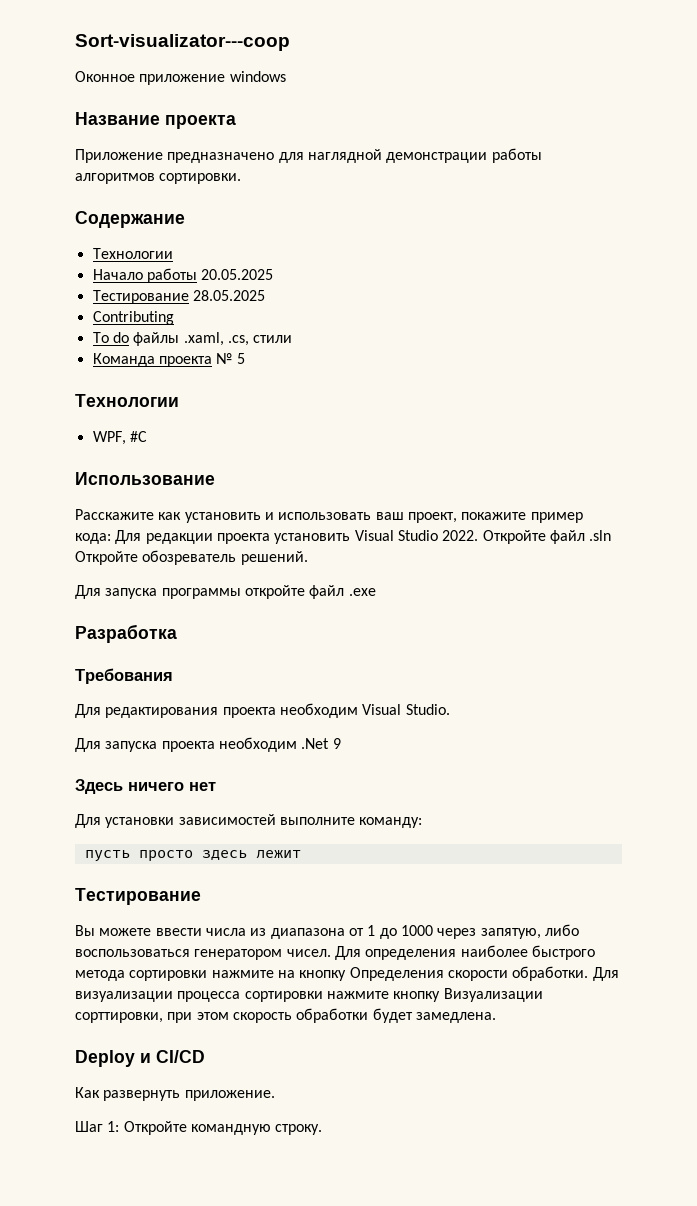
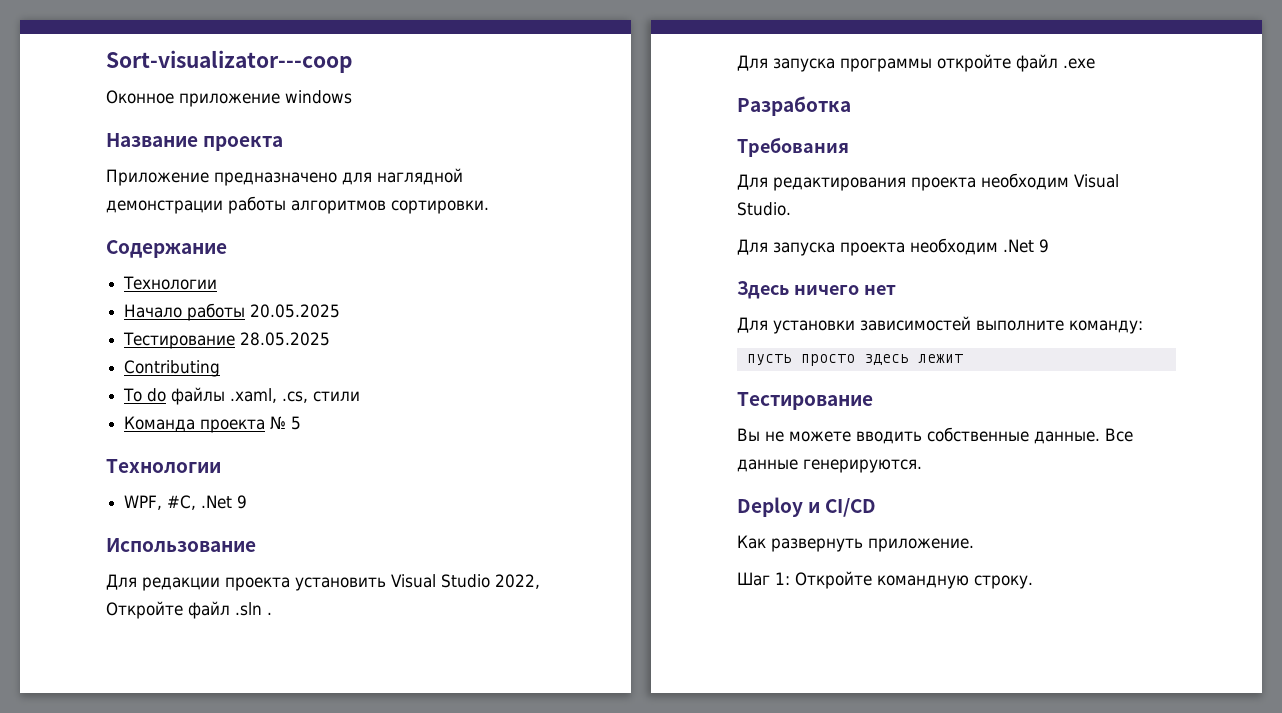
- WPF, #C
+ WPF, #C, .Net 9
  Использование
- Расскажите как установить и использовать ваш проект, покажите пример кода: Для редакции проекта установить Visual Studio 2022. Откройте файл .sln Откройте обозреватель решений.
+ Для редакции проекта установить Visual Studio 2022, Откройте файл .sln .
- Вы можете ввести числа из диапазона от 1 до 1000 через запятую, либо воспользоваться генератором чисел. Для определения наиболее быстрого метода сортировки нажмите на кнопку Определения скорости обработки. Для визуализации процесса сортировки нажмите кнопку Визуализации сорттировки, при этом скорость обработки будет замедлена.
+ Вы не можете вводить собственные данные. Все данные генерируются.

